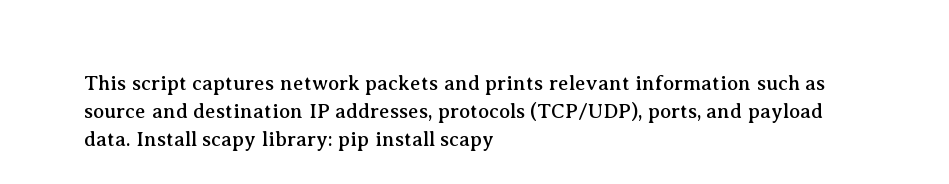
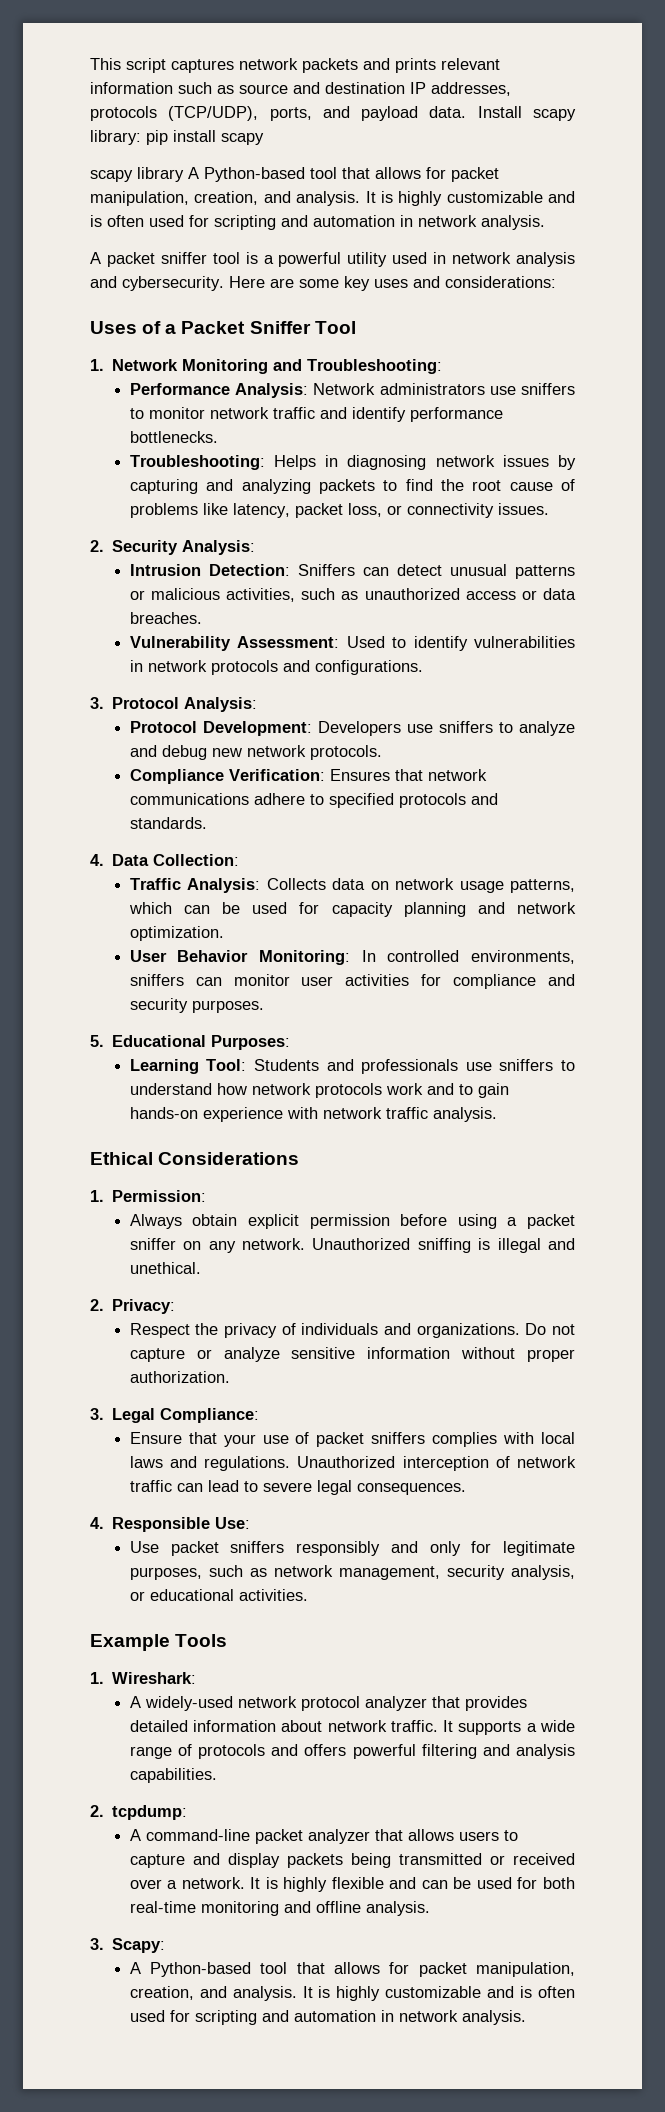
+ scapy library A Python-based tool that allows for packet manipulation, creation, and analysis. It is highly customizable and is often used for scripting and automation in network analysis.
+ A packet sniffer tool is a powerful utility used in network analysis and cybersecurity. Here are some key uses and considerations:
+ Uses of a Packet Sniffer Tool
+ 1. Network Monitoring and Troubleshooting:
+ Performance Analysis: Network administrators use sniffers to monitor network traffic and identify performance bottlenecks.
+ Troubleshooting: Helps in diagnosing network issues by capturing and analyzing packets to find the root cause of problems like latency, packet loss, or connectivity issues.
+ 2. Security Analysis:
+ Intrusion Detection: Sniffers can detect unusual patterns or malicious activities, such as unauthorized access or data breaches.
+ Vulnerability Assessment: Used to identify vulnerabilities in network protocols and configurations.
+ 3. Protocol Analysis:
+ Protocol Development: Developers use sniffers to analyze and debug new network protocols.
+ Compliance Verification: Ensures that network communications adhere to specified protocols and standards.
+ 4. Data Collection:
+ Traffic Analysis: Collects data on network usage patterns, which can be used for capacity planning and network optimization.
+ User Behavior Monitoring: In controlled environments, sniffers can monitor user activities for compliance and security purposes.
+ 5. Educational Purposes:
+ Learning Tool: Students and professionals use sniffers to understand how network protocols work and to gain hands-on experience with network traffic analysis.
+ Ethical Considerations
+ 1. Permission:
+ Always obtain explicit permission before using a packet sniffer on any network. Unauthorized sniffing is illegal and unethical.
+ 2. Privacy:
+ Respect the privacy of individuals and organizations. Do not capture or analyze sensitive information without proper authorization.
+ 3. Legal Compliance:
+ Ensure that your use of packet sniffers complies with local laws and regulations. Unauthorized interception of network traffic can lead to severe legal consequences.
+ 4. Responsible Use:
+ Use packet sniffers responsibly and only for legitimate purposes, such as network management, security analysis, or educational activities.
+ Example Tools
+ 1. Wireshark:
+ A widely-used network protocol analyzer that provides detailed information about network traffic. It supports a wide range of protocols and offers powerful filtering and analysis capabilities.
+ 2. tcpdump:
+ A command-line packet analyzer that allows users to capture and display packets being transmitted or received over a network. It is highly flexible and can be used for both real-time monitoring and offline analysis.
+ 3. Scapy:
+ A Python-based tool that allows for packet manipulation, creation, and analysis. It is highly customizable and is often used for scripting and automation in network analysis.

